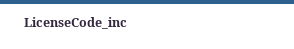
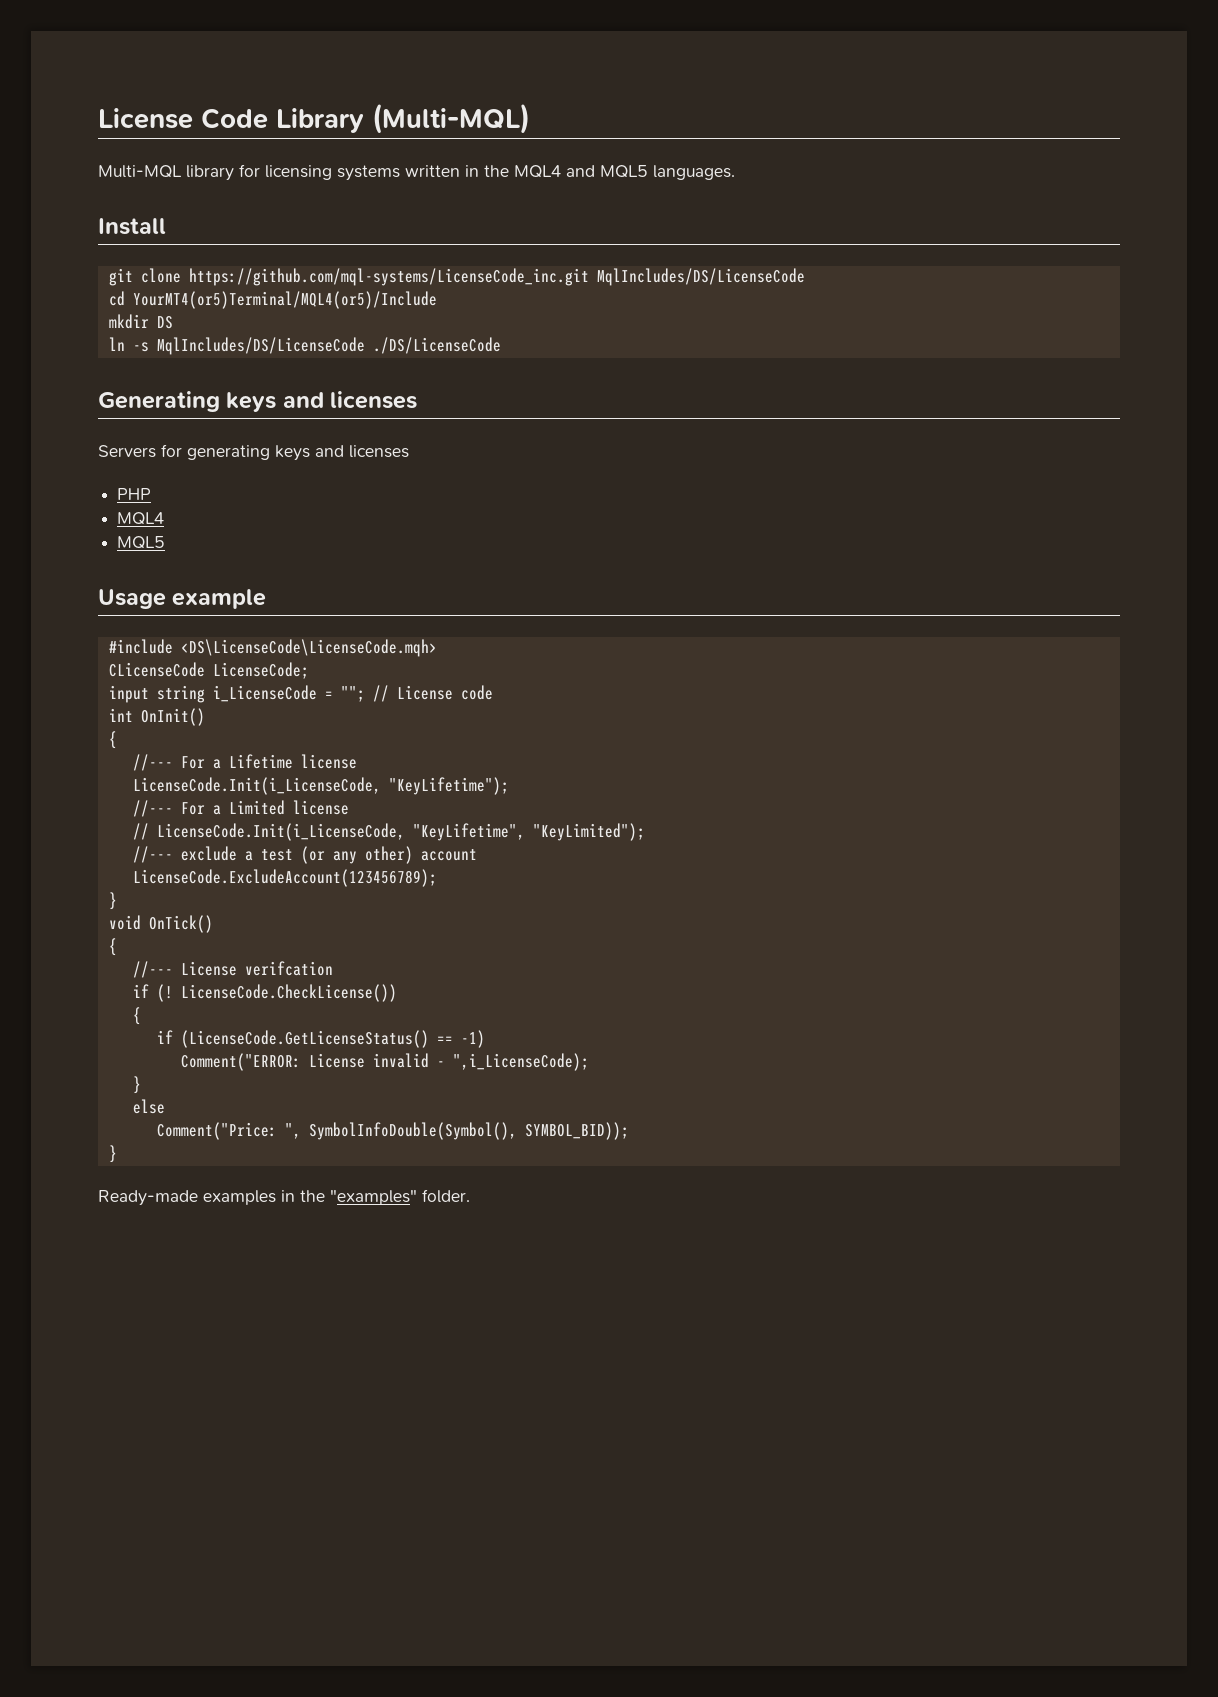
- LicenseCode_inc
+ License Code Library (Multi-MQL)
+ Multi-MQL library for licensing systems written in the MQL4 and MQL5 languages.
+ Install
+ git clone https://github.com/mql-systems/LicenseCode_inc.git MqlIncludes/DS/LicenseCode
+ cd YourMT4(or5)Terminal/MQL4(or5)/Include
+ mkdir DS
+ ln -s MqlIncludes/DS/LicenseCode ./DS/LicenseCode
+ Generating keys and licenses
+ Servers for generating keys and licenses
+ PHP
+ MQL4
+ MQL5
+ Usage example
+ #include <DS\LicenseCode\LicenseCode.mqh>
+ CLicenseCode LicenseCode;
+ input string i_LicenseCode = ""; // License code
+ int OnInit()
+ {
+ //--- For a Lifetime license
+ LicenseCode.Init(i_LicenseCode, "KeyLifetime");
+ //--- For a Limited license
+ // LicenseCode.Init(i_LicenseCode, "KeyLifetime", "KeyLimited");
+ //--- exclude a test (or any other) account
+ LicenseCode.ExcludeAccount(123456789);
+ }
+ void OnTick()
+ {
+ //--- License verifcation
+ if (! LicenseCode.CheckLicense())
+ {
+ if (LicenseCode.GetLicenseStatus() == -1)
+ Comment("ERROR: License invalid - ",i_LicenseCode);
+ }
+ else
+ Comment("Price: ", SymbolInfoDouble(Symbol(), SYMBOL_BID));
+ }
+ Ready-made examples in the "examples" folder.

